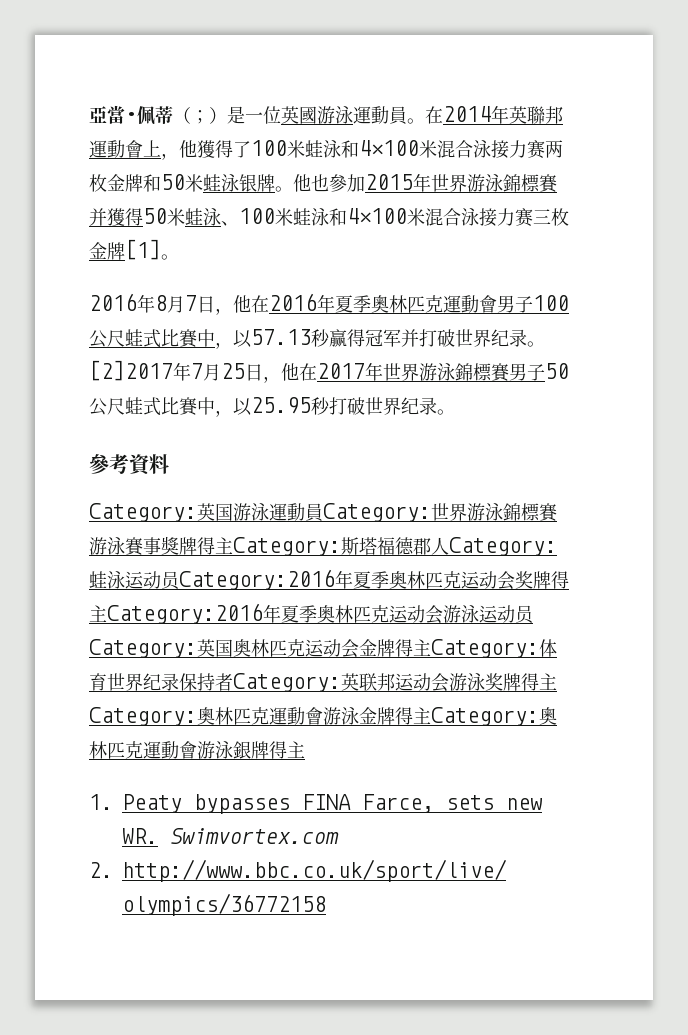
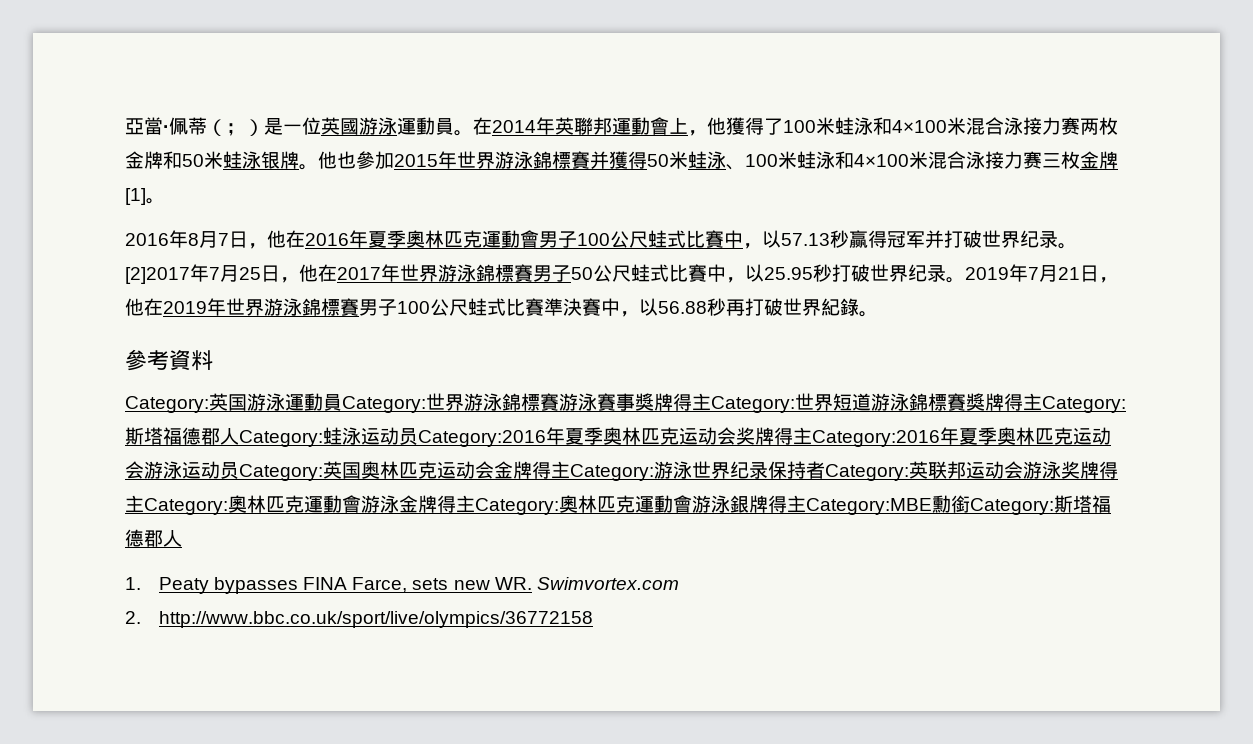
+ 2019年7月21日，他在2019年世界游泳錦標賽男子100公尺蛙式比賽準決賽中，以56.88秒再打破世界紀錄。
+ 世界短道游泳錦標賽獎牌得主Category:
- 体育世界纪录保持者Category:
+ 游泳世界纪录保持者Category:
- 奧林匹克運動會游泳銀牌得主
+ 奧林匹克運動會游泳銀牌得主Category:MBE勳銜Category:斯塔福德郡人

